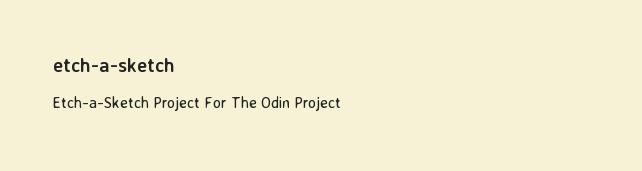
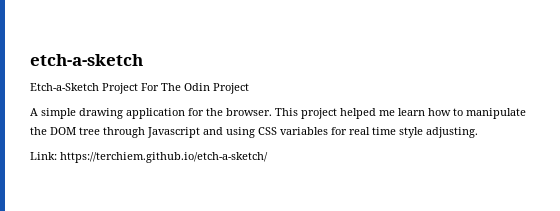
+ A simple drawing application for the browser. This project helped me learn how to manipulate the DOM tree through Javascript and using CSS variables for real time style adjusting.
+ Link: https://terchiem.github.io/etch-a-sketch/

